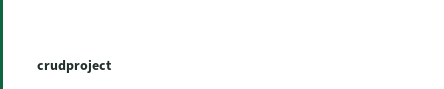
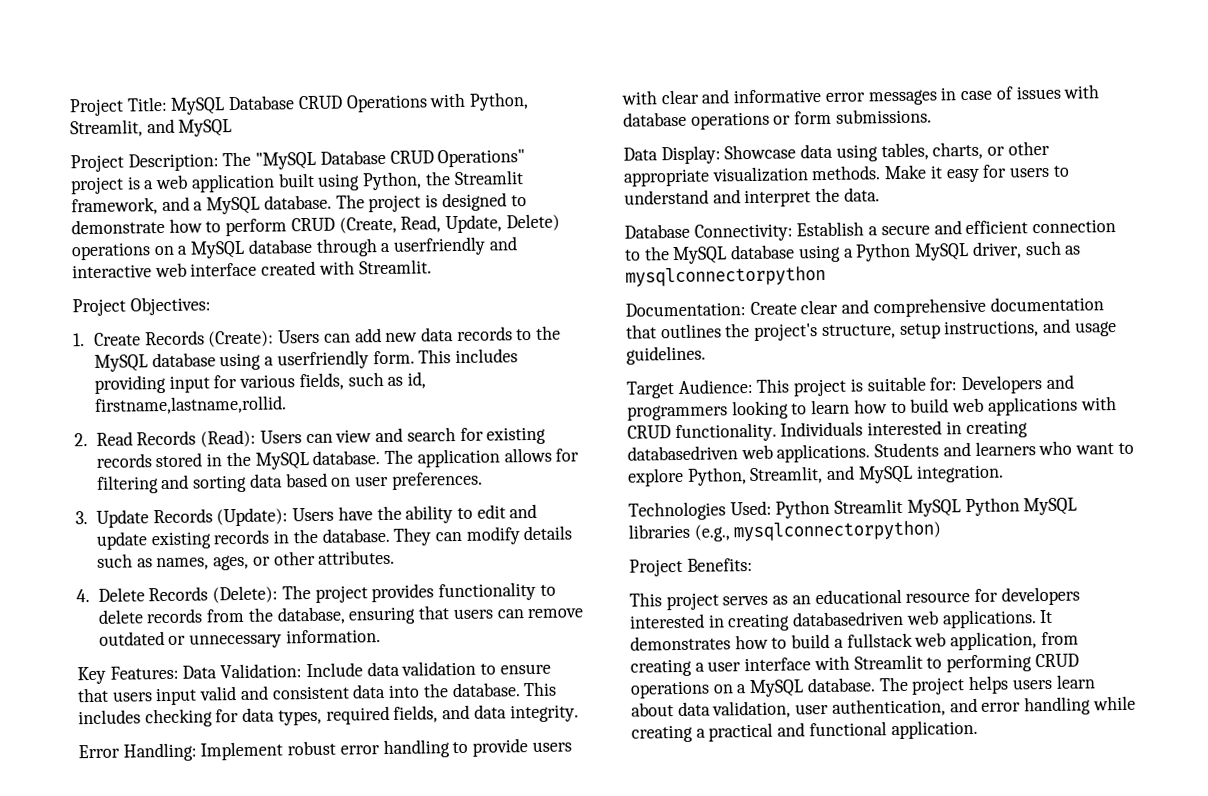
- crudproject
+ Project Title: MySQL Database CRUD Operations with Python, Streamlit, and MySQL
+ Project Description: The "MySQL Database CRUD Operations" project is a web application built using Python, the Streamlit framework, and a MySQL database. The project is designed to demonstrate how to perform CRUD (Create, Read, Update, Delete) operations on a MySQL database through a userfriendly and interactive web interface created with Streamlit.
+ Project Objectives:
+ 1. Create Records (Create): Users can add new data records to the MySQL database using a userfriendly form. This includes providing input for various fields, such as id, firstname,lastname,rollid.
+ 2. Read Records (Read): Users can view and search for existing records stored in the MySQL database. The application allows for filtering and sorting data based on user preferences.
+ 3. Update Records (Update): Users have the ability to edit and update existing records in the database. They can modify details such as names, ages, or other attributes.
+ 4. Delete Records (Delete): The project provides functionality to delete records from the database, ensuring that users can remove outdated or unnecessary information.
+ Key Features: Data Validation: Include data validation to ensure that users input valid and consistent data into the database. This includes checking for data types, required fields, and data integrity.
+ Error Handling: Implement robust error handling to provide users with clear and informative error messages in case of issues with database operations or form submissions.
+ Data Display: Showcase data using tables, charts, or other appropriate visualization methods. Make it easy for users to understand and interpret the data.
+ Database Connectivity: Establish a secure and efficient connection to the MySQL database using a Python MySQL driver, such as mysqlconnectorpython
+ Documentation: Create clear and comprehensive documentation that outlines the project's structure, setup instructions, and usage guidelines.
+ Target Audience: This project is suitable for: Developers and programmers looking to learn how to build web applications with CRUD functionality. Individuals interested in creating databasedriven web applications. Students and learners who want to explore Python, Streamlit, and MySQL integration.
+ Technologies Used: Python Streamlit MySQL Python MySQL libraries (e.g., mysqlconnectorpython)
+ Project Benefits:
+ This project serves as an educational resource for developers interested in creating databasedriven web applications. It demonstrates how to build a fullstack web application, from creating a user interface with Streamlit to performing CRUD operations on a MySQL database. The project helps users learn about data validation, user authentication, and error handling while creating a practical and functional application.

